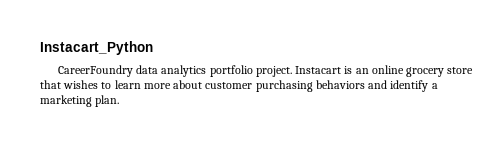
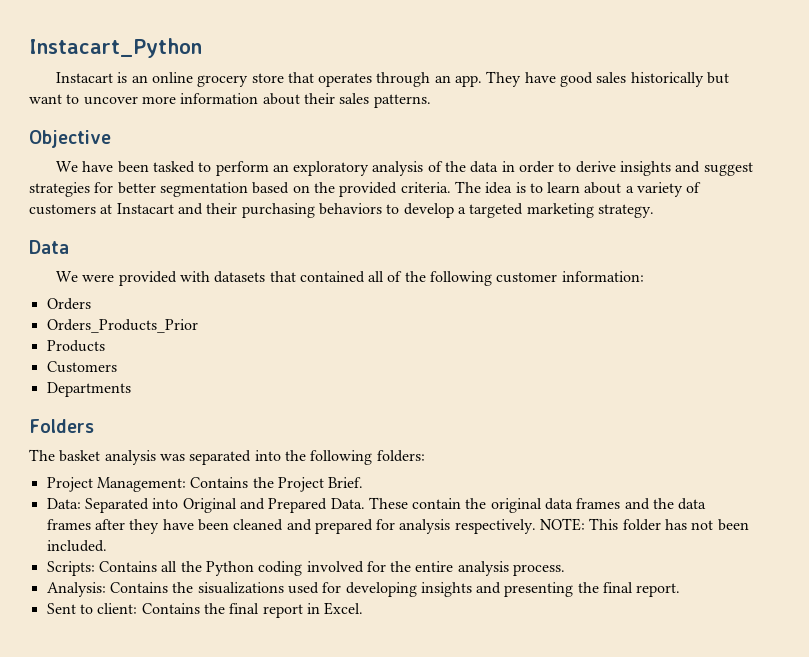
- CareerFoundry data analytics portfolio project. Instacart is an online grocery store that wishes to learn more about customer purchasing behaviors and identify a marketing plan.
+ Instacart is an online grocery store that operates through an app. They have good sales historically but want to uncover more information about their sales patterns.
+ Objective
+ We have been tasked to perform an exploratory analysis of the data in order to derive insights and suggest strategies for better segmentation based on the provided criteria. The idea is to learn about a variety of customers at Instacart and their purchasing behaviors to develop a targeted marketing strategy.
+ Data
+ We were provided with datasets that contained all of the following customer information:
+ Orders
+ Orders_Products_Prior
+ Products
+ Customers
+ Departments
+ Folders
+ The basket analysis was separated into the following folders:
+ Project Management: Contains the Project Brief.
+ Data: Separated into Original and Prepared Data. These contain the original data frames and the data frames after they have been cleaned and prepared for analysis respectively. NOTE: This folder has not been included.
+ Scripts: Contains all the Python coding involved for the entire analysis process.
+ Analysis: Contains the sisualizations used for developing insights and presenting the final report.
+ Sent to client: Contains the final report in Excel.

